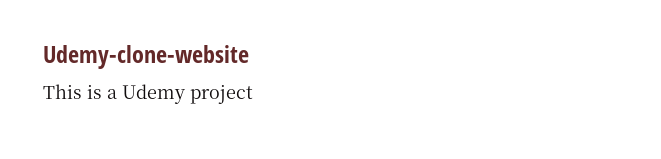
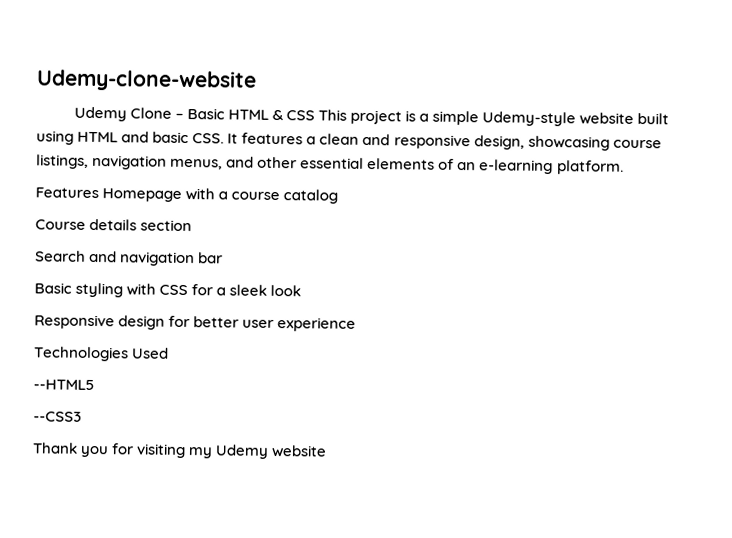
- This is a Udemy project
+ Udemy Clone – Basic HTML & CSS This project is a simple Udemy-style website built using HTML and basic CSS. It features a clean and responsive design, showcasing course listings, navigation menus, and other essential elements of an e-learning platform.
+ Features Homepage with a course catalog
+ Course details section
+ Search and navigation bar
+ Basic styling with CSS for a sleek look
+ Responsive design for better user experience
+ Technologies Used
+ --HTML5
+ --CSS3
+ Thank you for visiting my Udemy website

